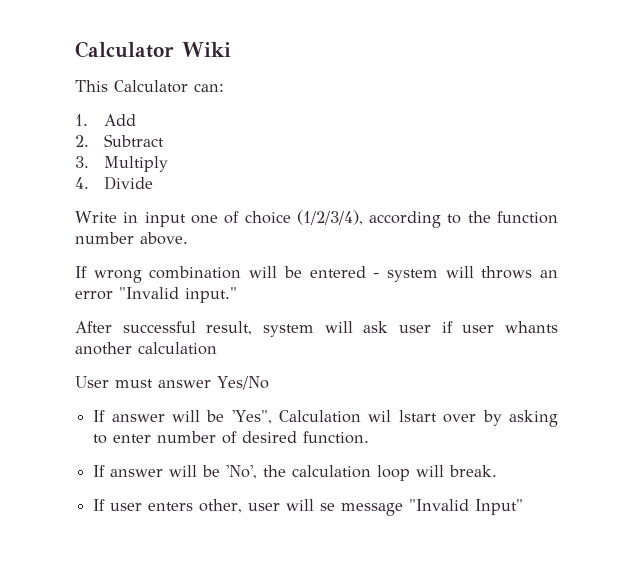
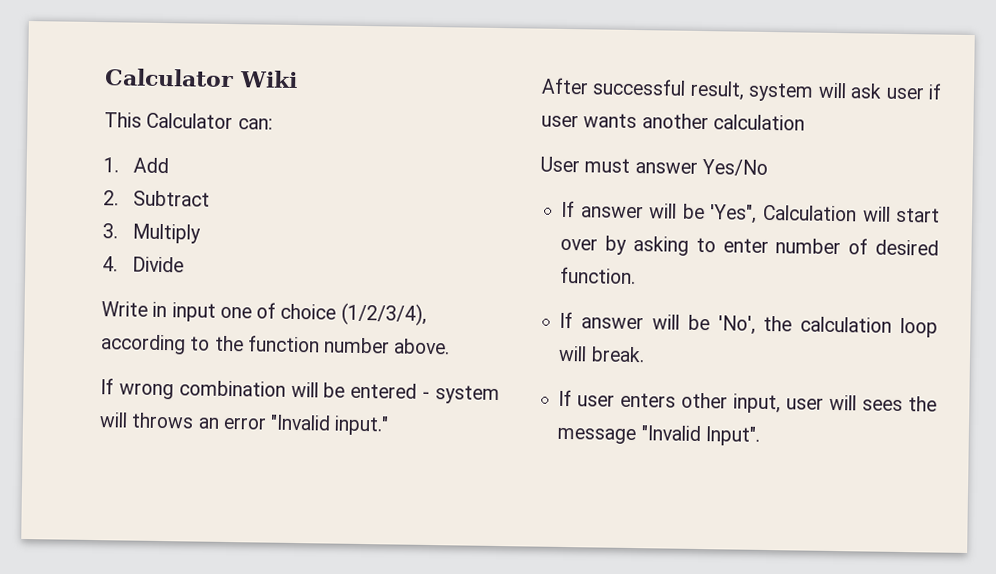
- After successful result, system will ask user if user whants another calculation
+ After successful result, system will ask user if user wants another calculation
- If answer will be 'Yes", Calculation wil lstart over by asking to enter number of desired function.
+ If answer will be 'Yes", Calculation will start over by asking to enter number of desired function.
- If user enters other, user will se message "Invalid Input"
+ If user enters other input, user will sees the message "Invalid Input".

